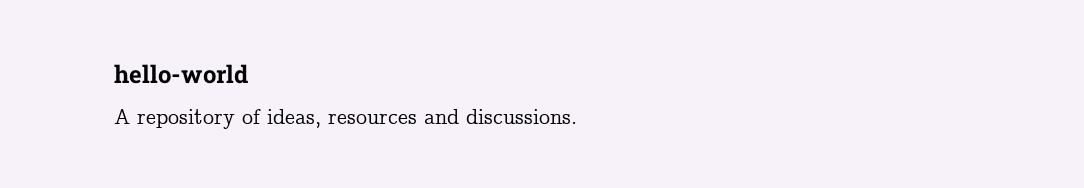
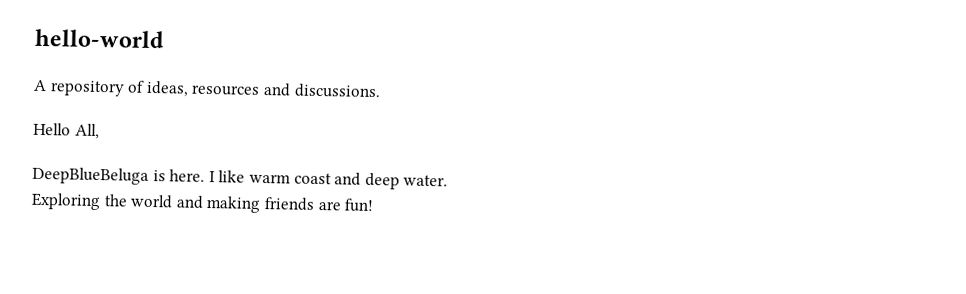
+ Hello All,
+ DeepBlueBeluga is here. I like warm coast and deep water.
+ Exploring the world and making friends are fun!

